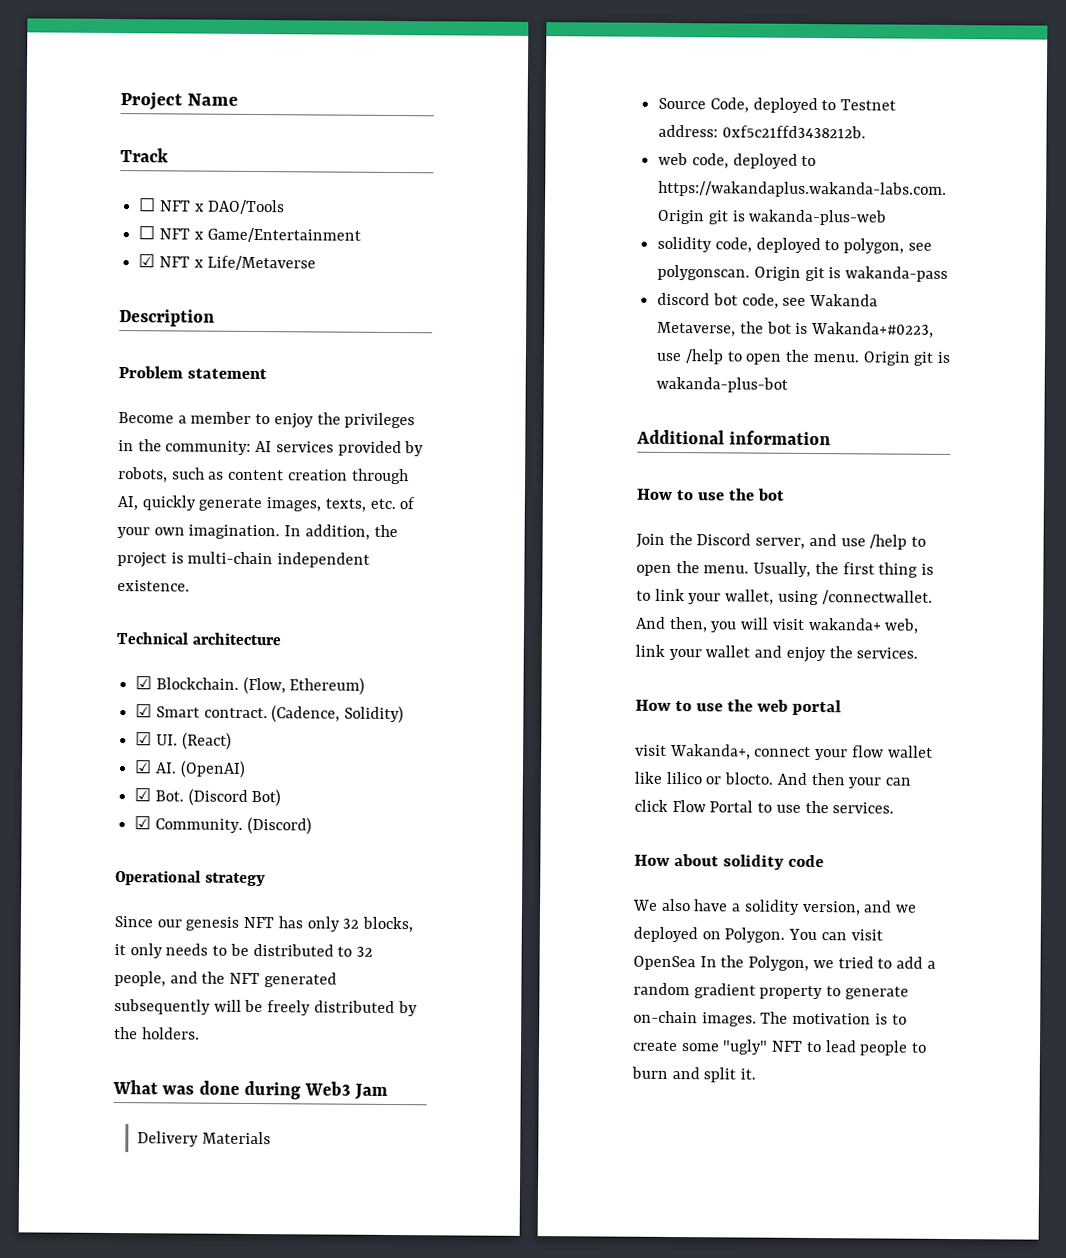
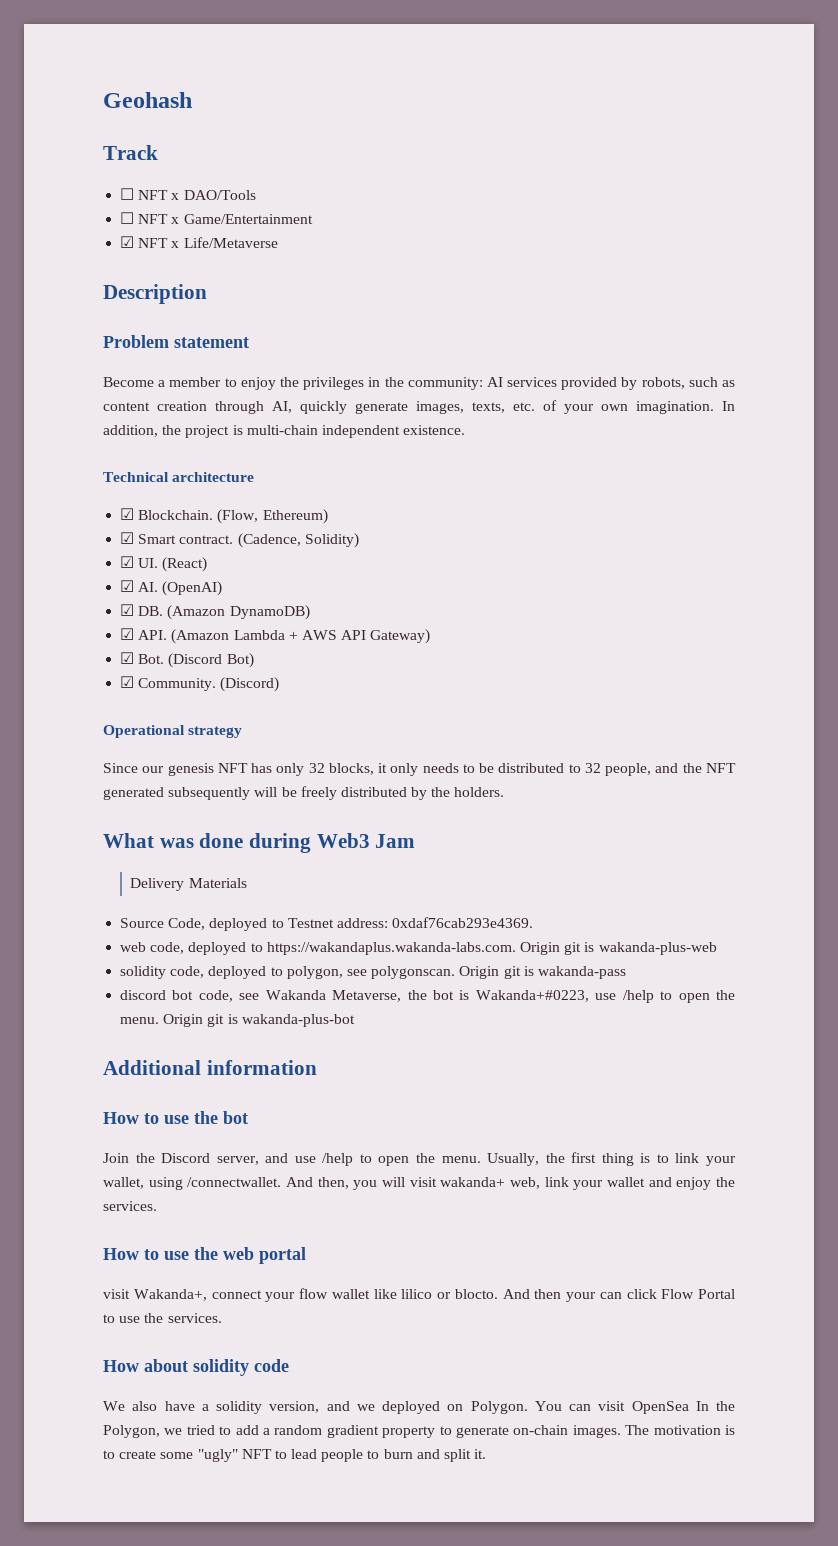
- Project Name
+ Geohash
+ ☑ DB. (Amazon DynamoDB)
+ ☑ API. (Amazon Lambda + AWS API Gateway)
- Source Code, deployed to Testnet address: 0xf5c21ffd3438212b.
+ Source Code, deployed to Testnet address: 0xdaf76cab293e4369.

